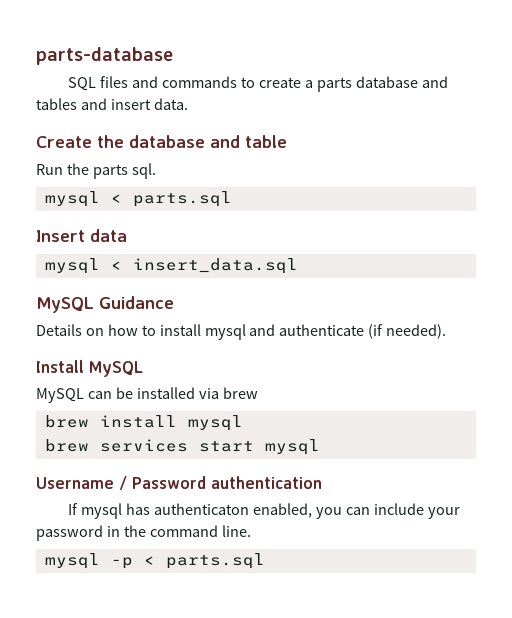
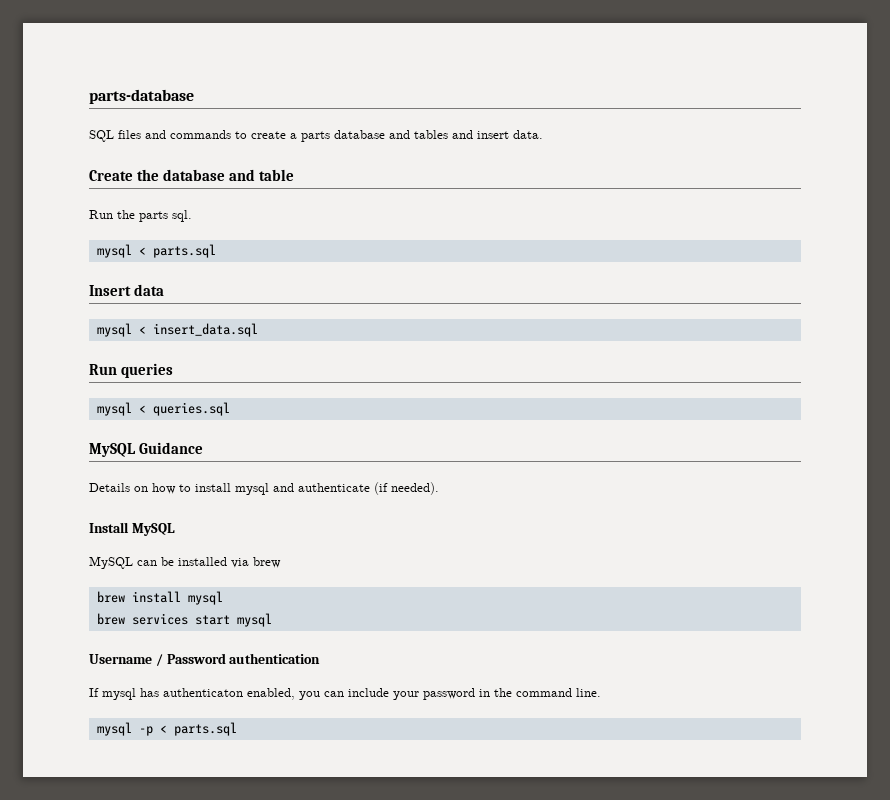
+ Run queries
+ mysql < queries.sql

